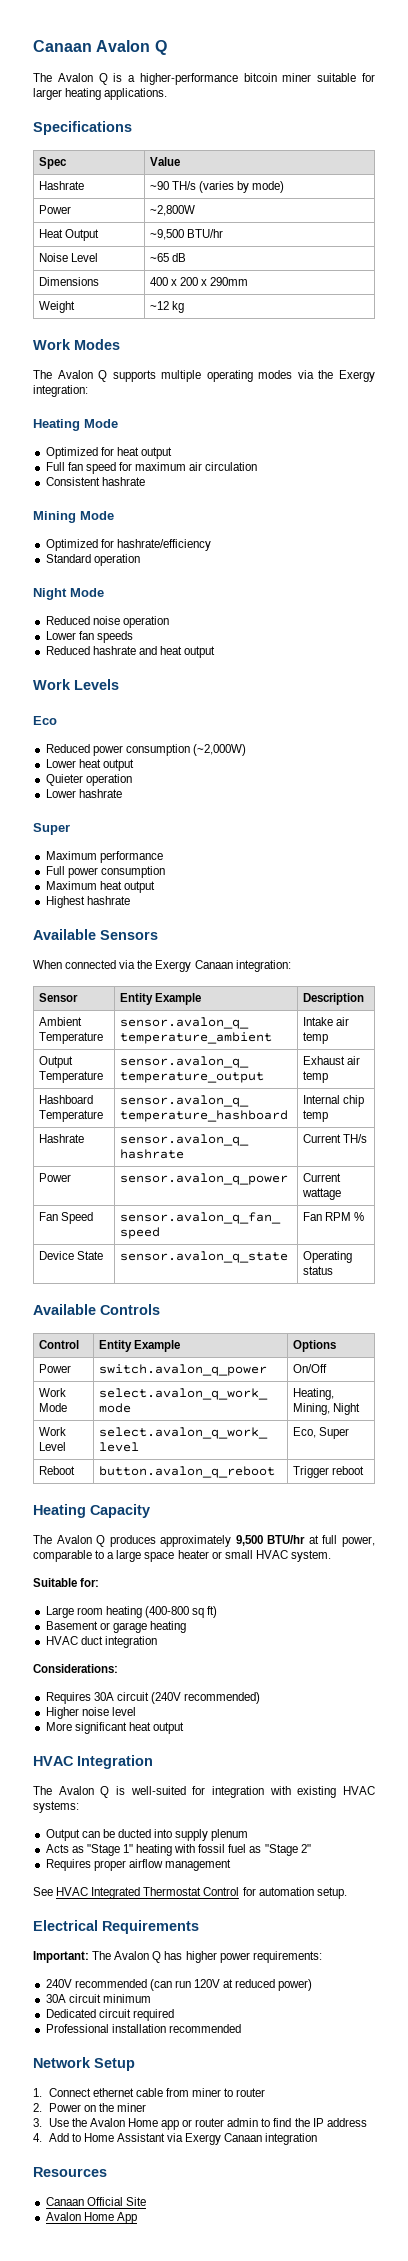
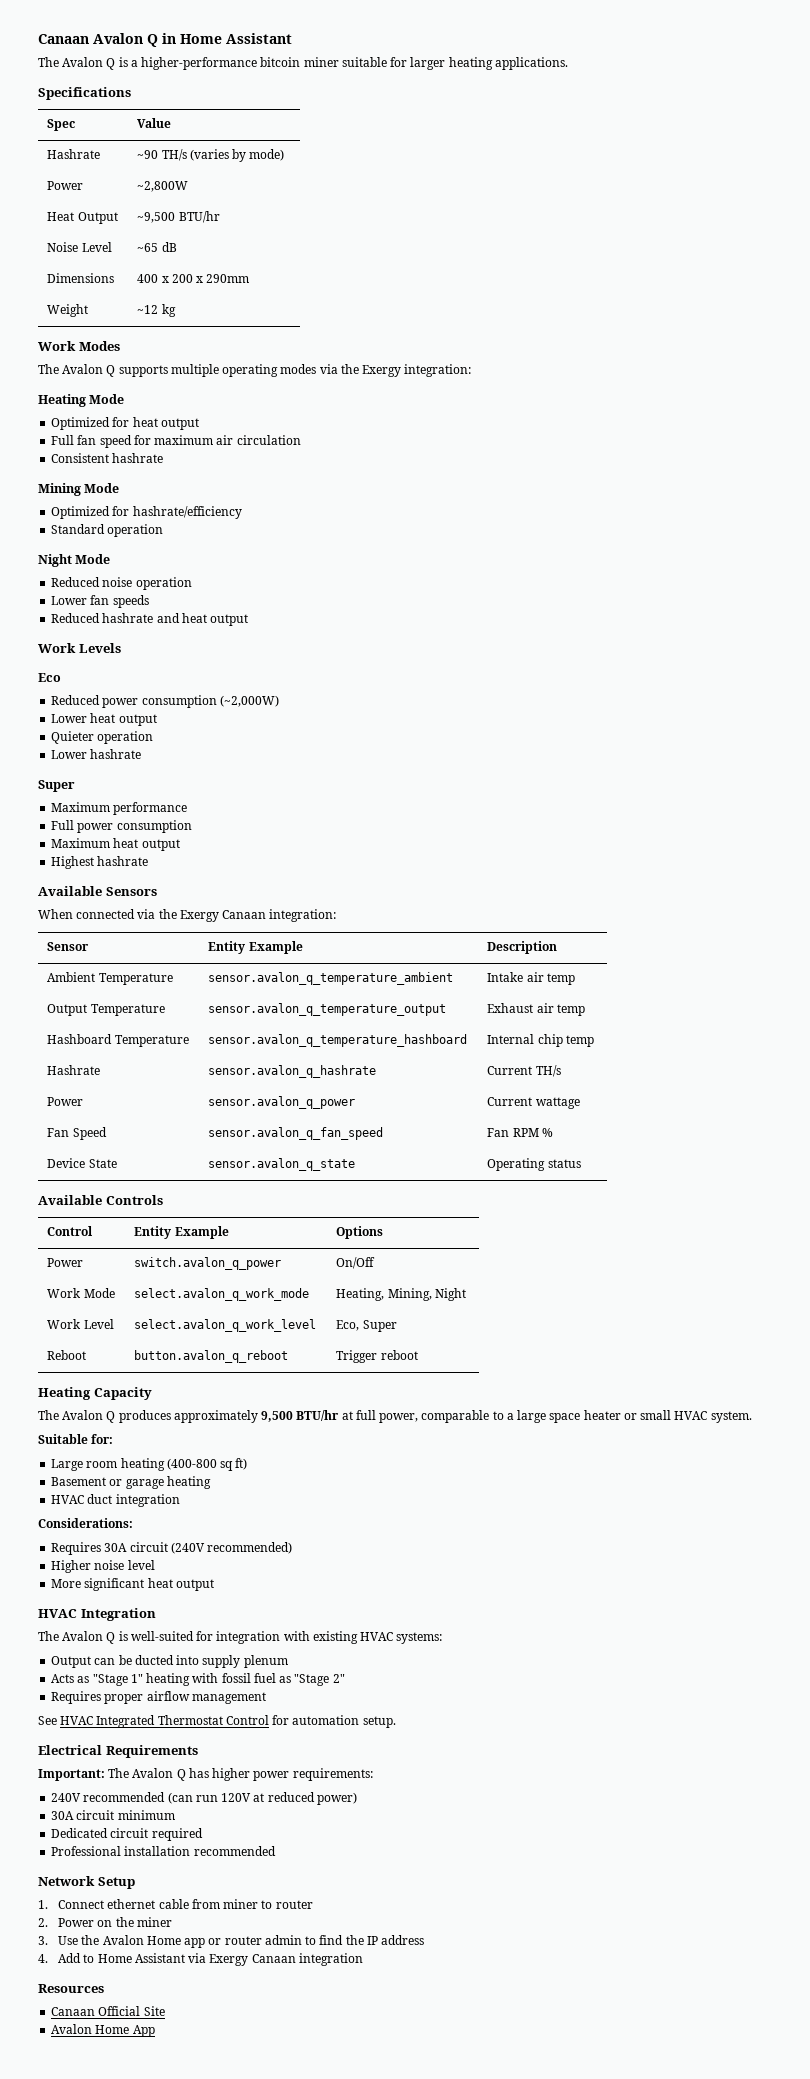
- Canaan Avalon Q
+ Canaan Avalon Q in Home Assistant

